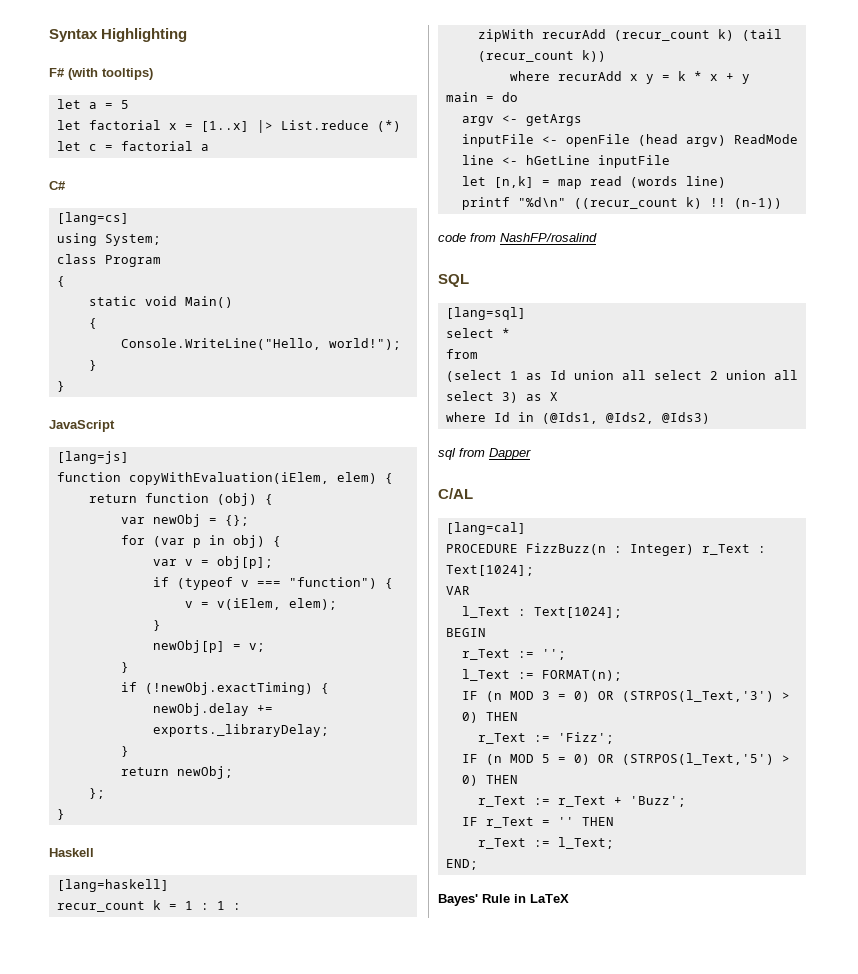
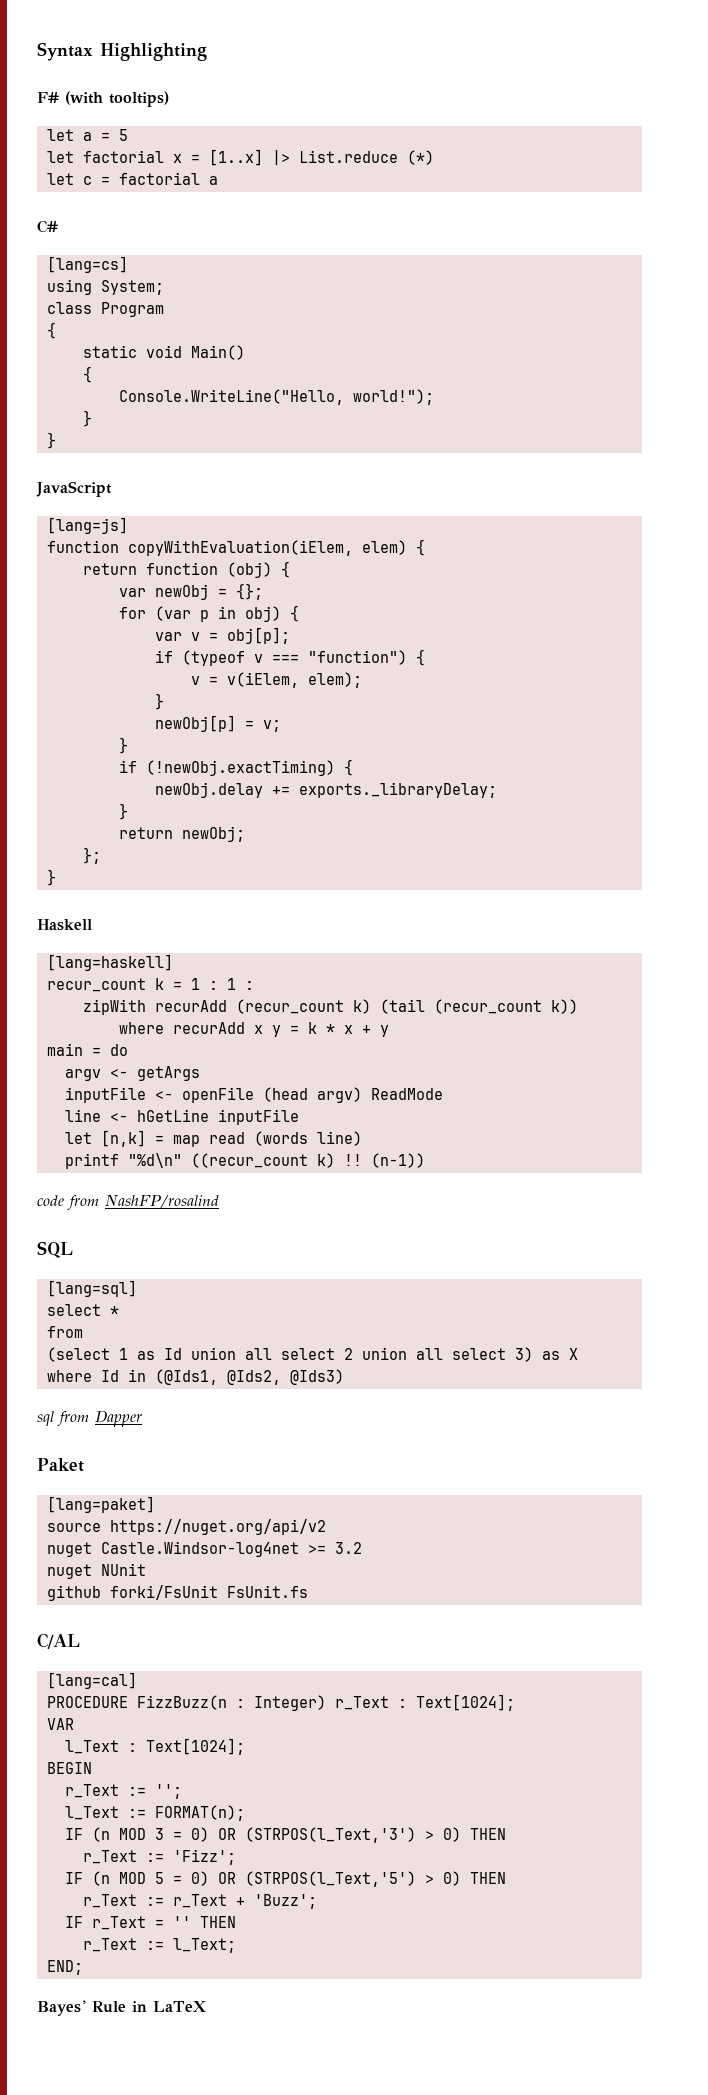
+ Paket
+ [lang=paket]
+ source https://nuget.org/api/v2
+ nuget Castle.Windsor-log4net >= 3.2
+ nuget NUnit
+ github forki/FsUnit FsUnit.fs

